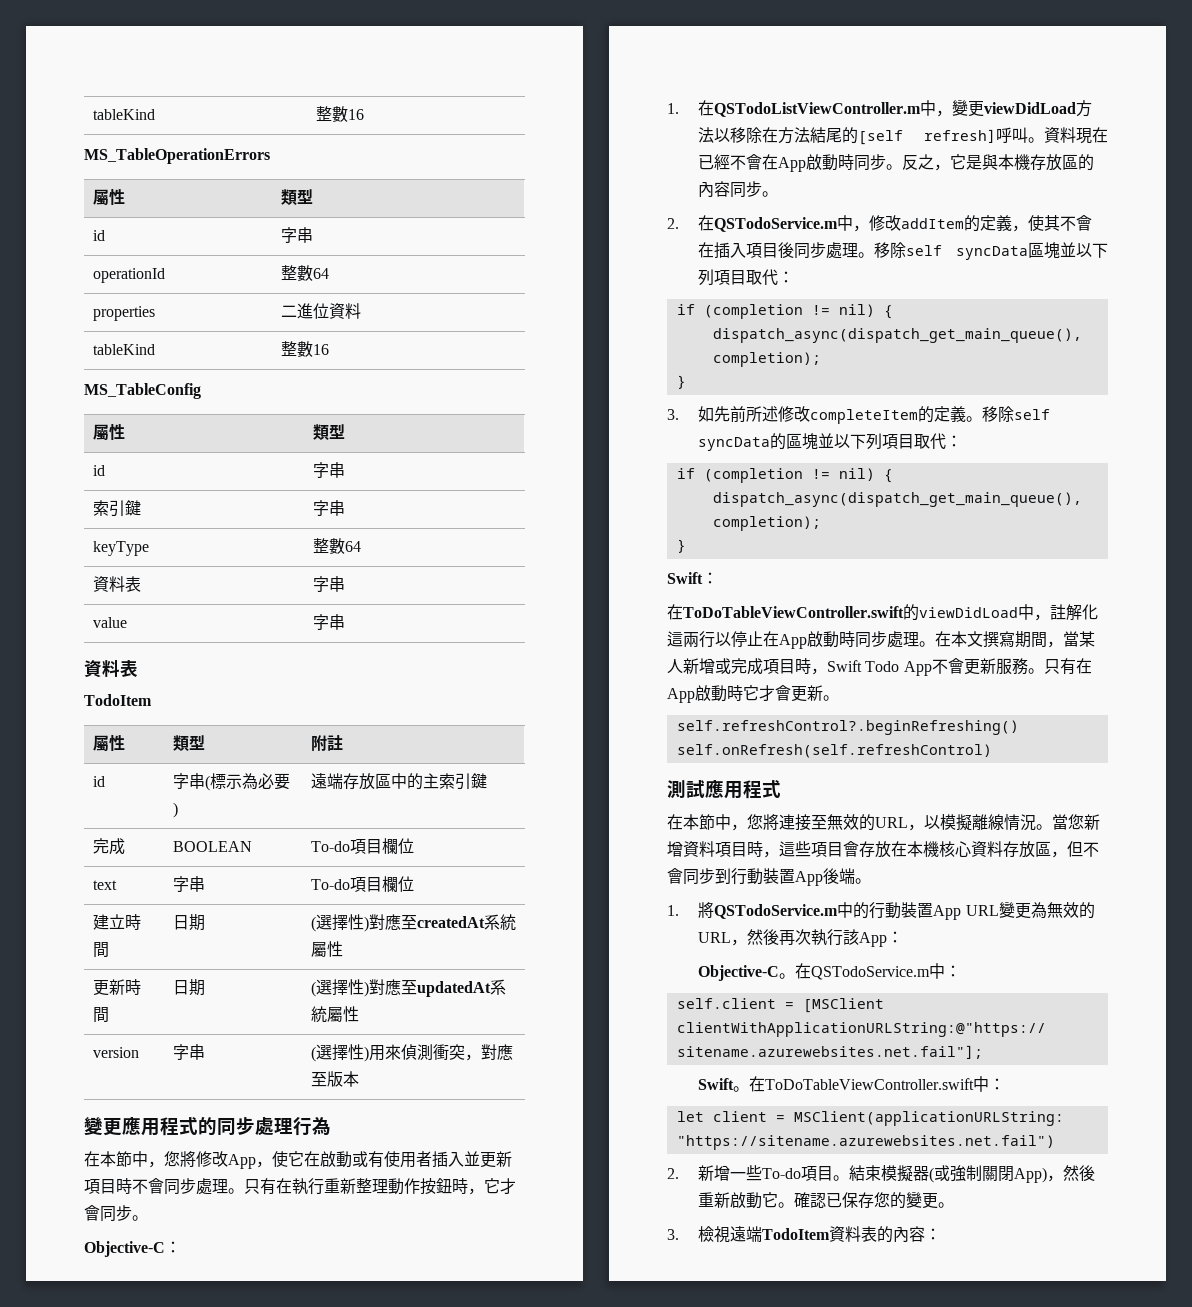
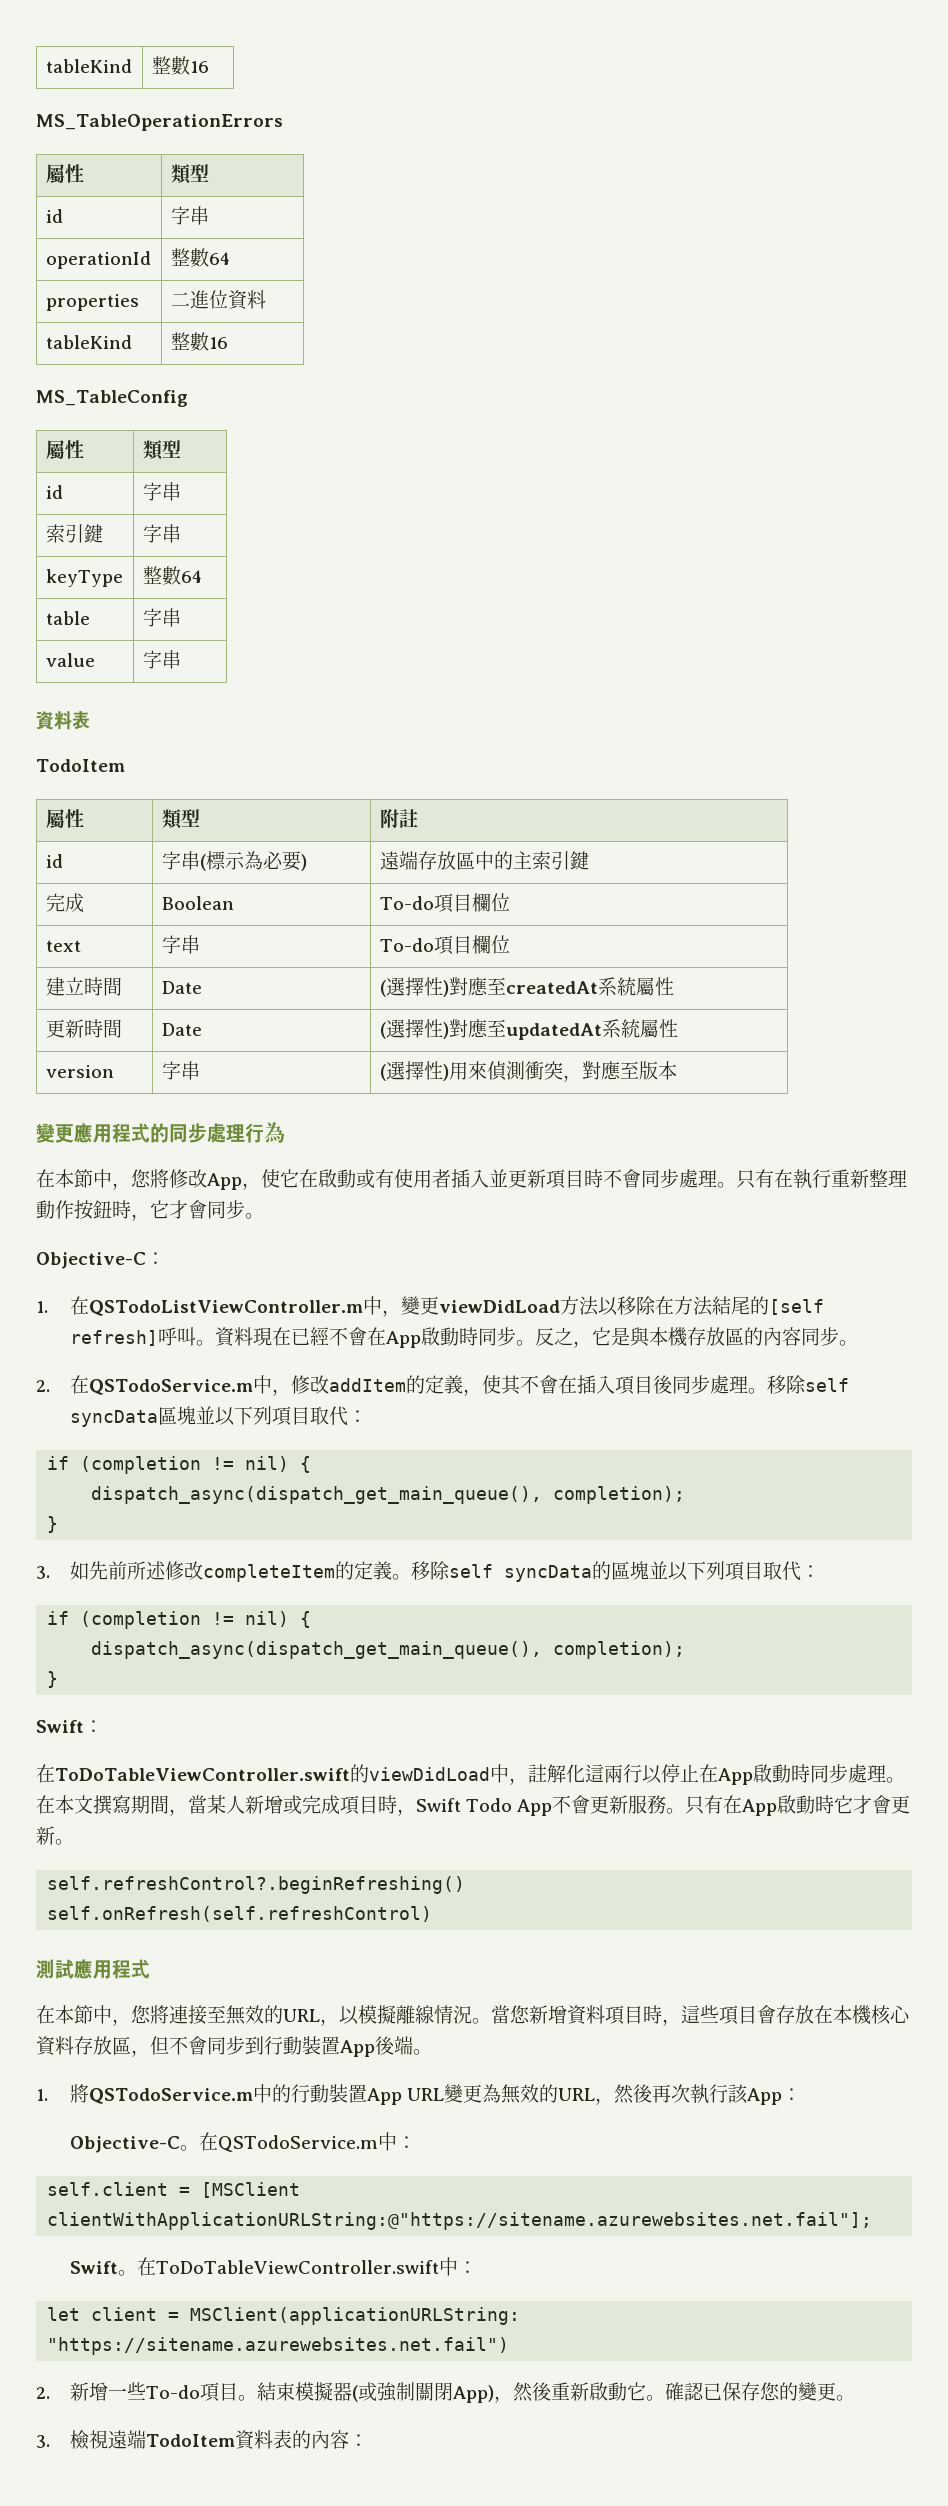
- 資料表 | 字串
+ table | 字串
- 完成 | BOOLEAN | To-do項目欄位
+ 完成 | Boolean | To-do項目欄位
- 建立時間 | 日期 | (選擇性)對應至createdAt系統屬性
+ 建立時間 | Date | (選擇性)對應至createdAt系統屬性
- 更新時間 | 日期 | (選擇性)對應至updatedAt系統屬性
+ 更新時間 | Date | (選擇性)對應至updatedAt系統屬性

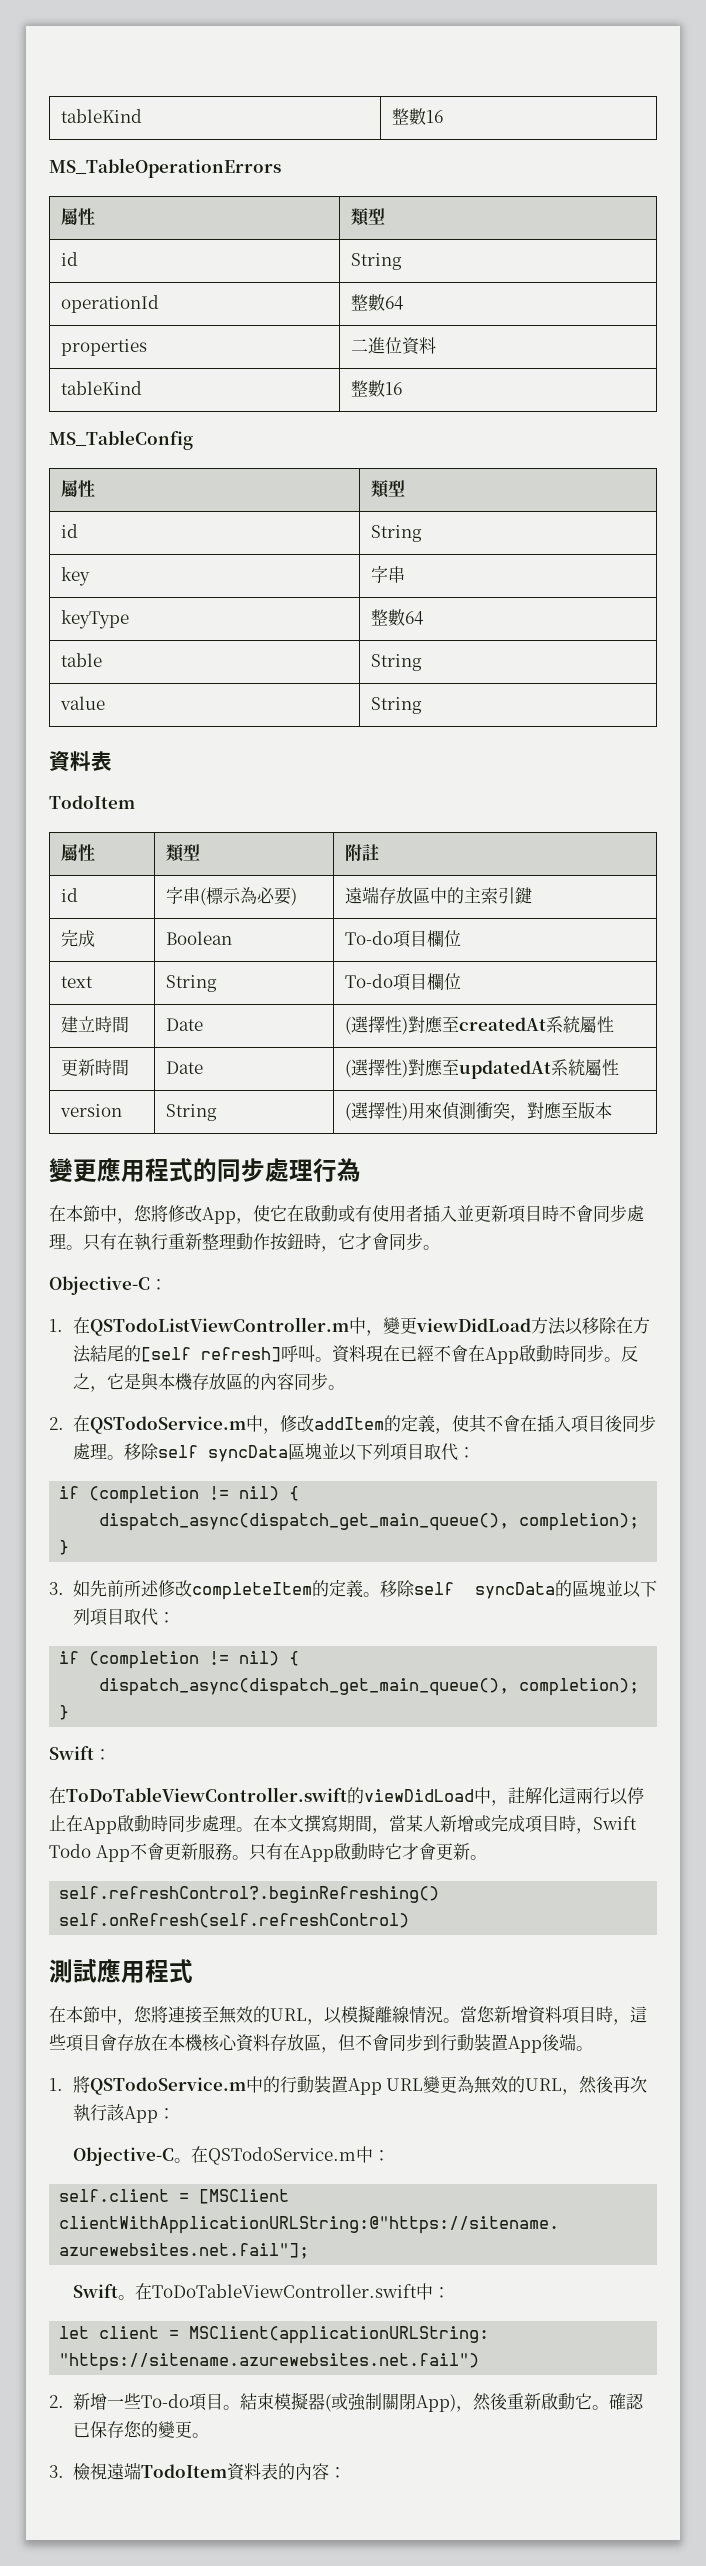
  MS_TableOperationErrors
  屬性 | 類型
- id | 字串
+ id | String
  MS_TableConfig
  屬性 | 類型
- id | 字串
- 索引鍵 | 字串
+ id | String
+ key | 字串
- table | 字串
+ table | String
- value | 字串
+ value | String
- text | 字串 | To-do項目欄位
+ text | String | To-do項目欄位
- version | 字串 | (選擇性)用來偵測衝突，對應至版本
+ version | String | (選擇性)用來偵測衝突，對應至版本

